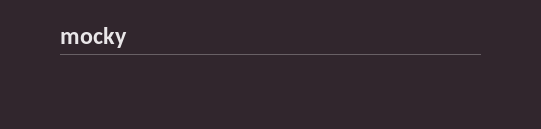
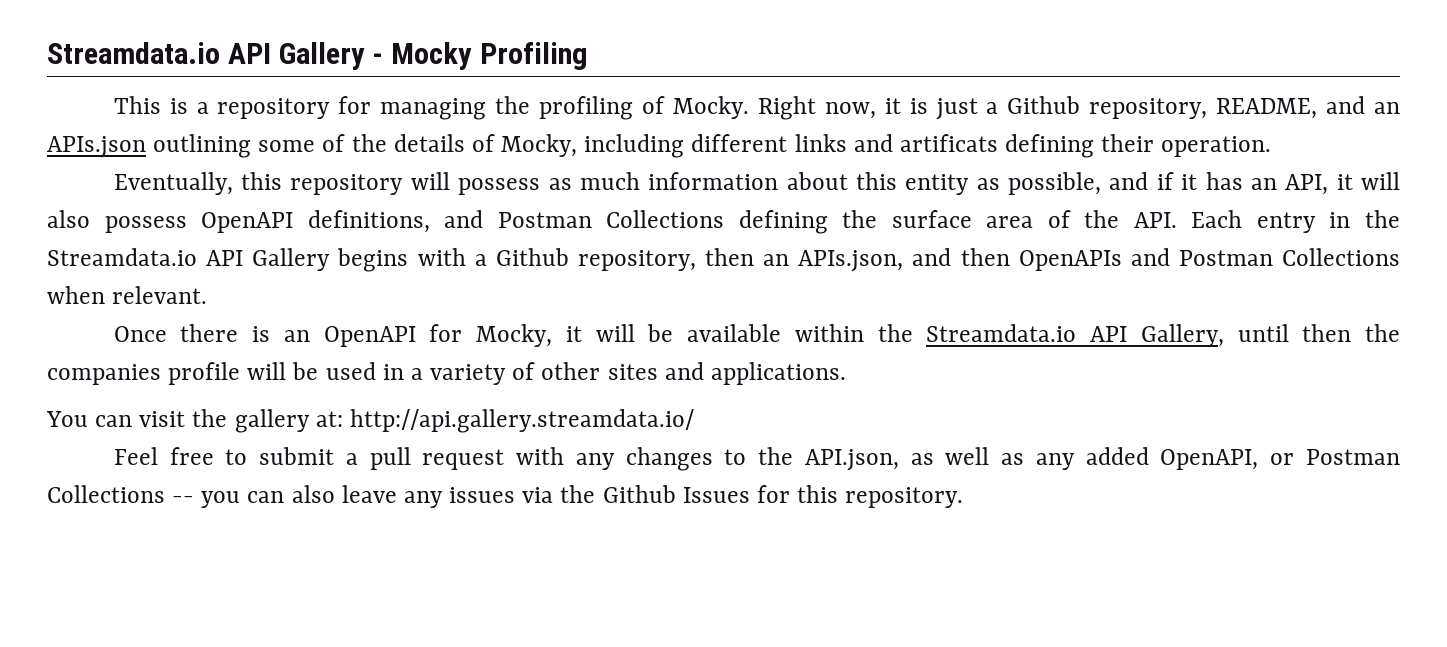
- mocky
+ Streamdata.io API Gallery - Mocky Profiling
+ This is a repository for managing the profiling of Mocky. Right now, it is just a Github repository, README, and an APIs.json outlining some of the details of Mocky, including different links and artificats defining their operation.
+ Eventually, this repository will possess as much information about this entity as possible, and if it has an API, it will also possess OpenAPI definitions, and Postman Collections defining the surface area of the API. Each entry in the Streamdata.io API Gallery begins with a Github repository, then an APIs.json, and then OpenAPIs and Postman Collections when relevant.
+ Once there is an OpenAPI for Mocky, it will be available within the Streamdata.io API Gallery, until then the companies profile will be used in a variety of other sites and applications.
+ You can visit the gallery at: http://api.gallery.streamdata.io/
+ Feel free to submit a pull request with any changes to the API.json, as well as any added OpenAPI, or Postman Collections -- you can also leave any issues via the Github Issues for this repository.

